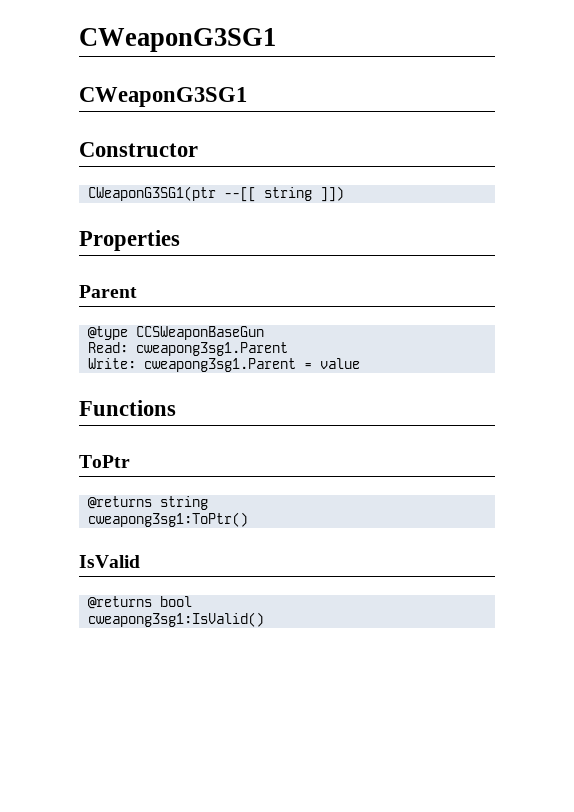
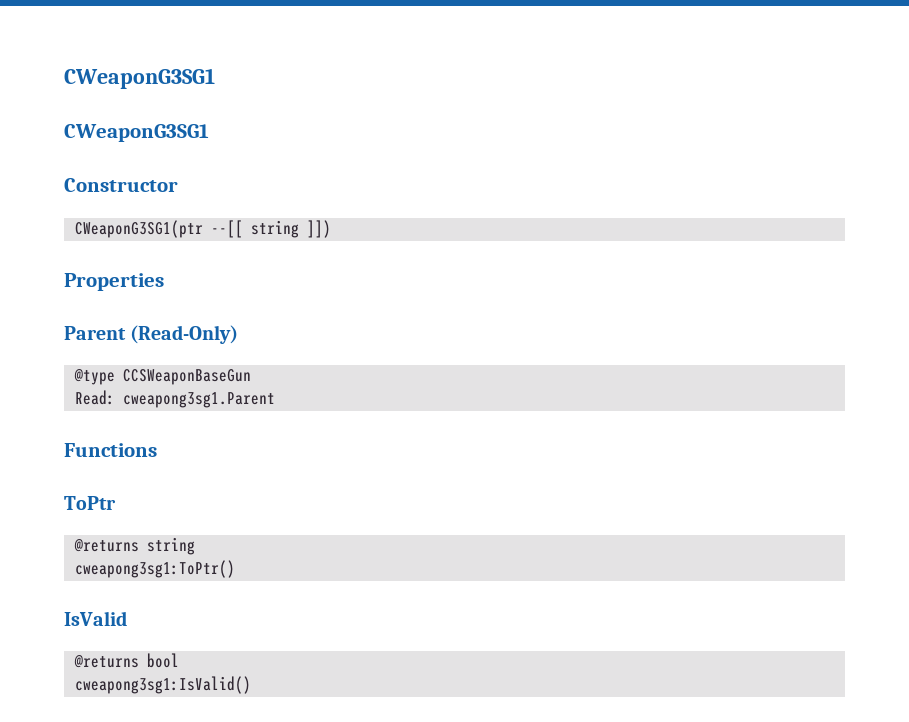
- Parent
+ Parent (Read-Only)
- Write: cweapong3sg1.Parent = value

